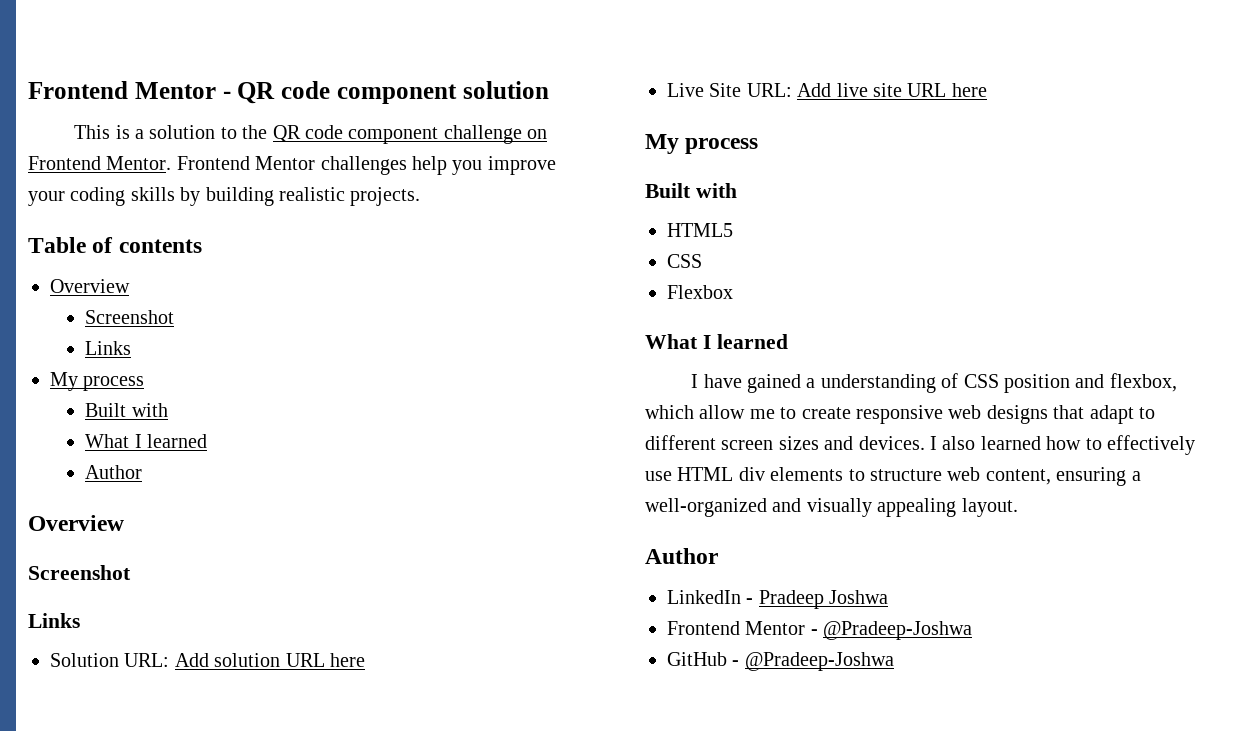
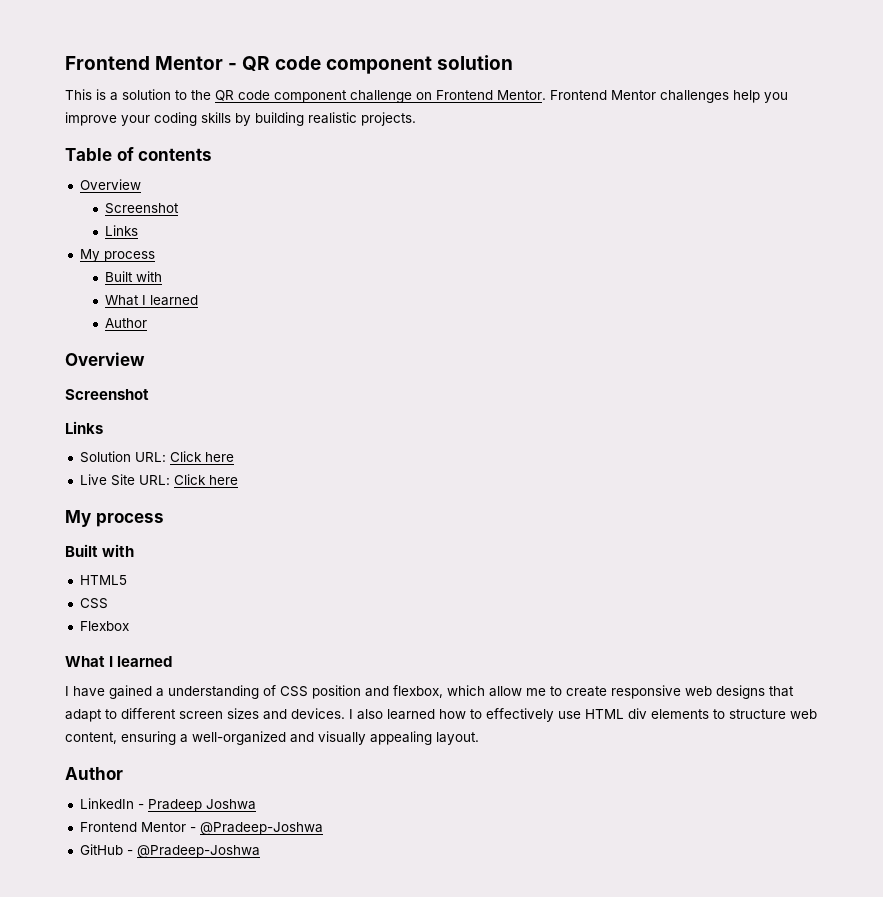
- Solution URL: Add solution URL here
+ Solution URL: Click here
- Live Site URL: Add live site URL here
+ Live Site URL: Click here

